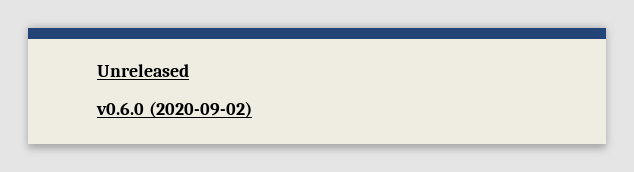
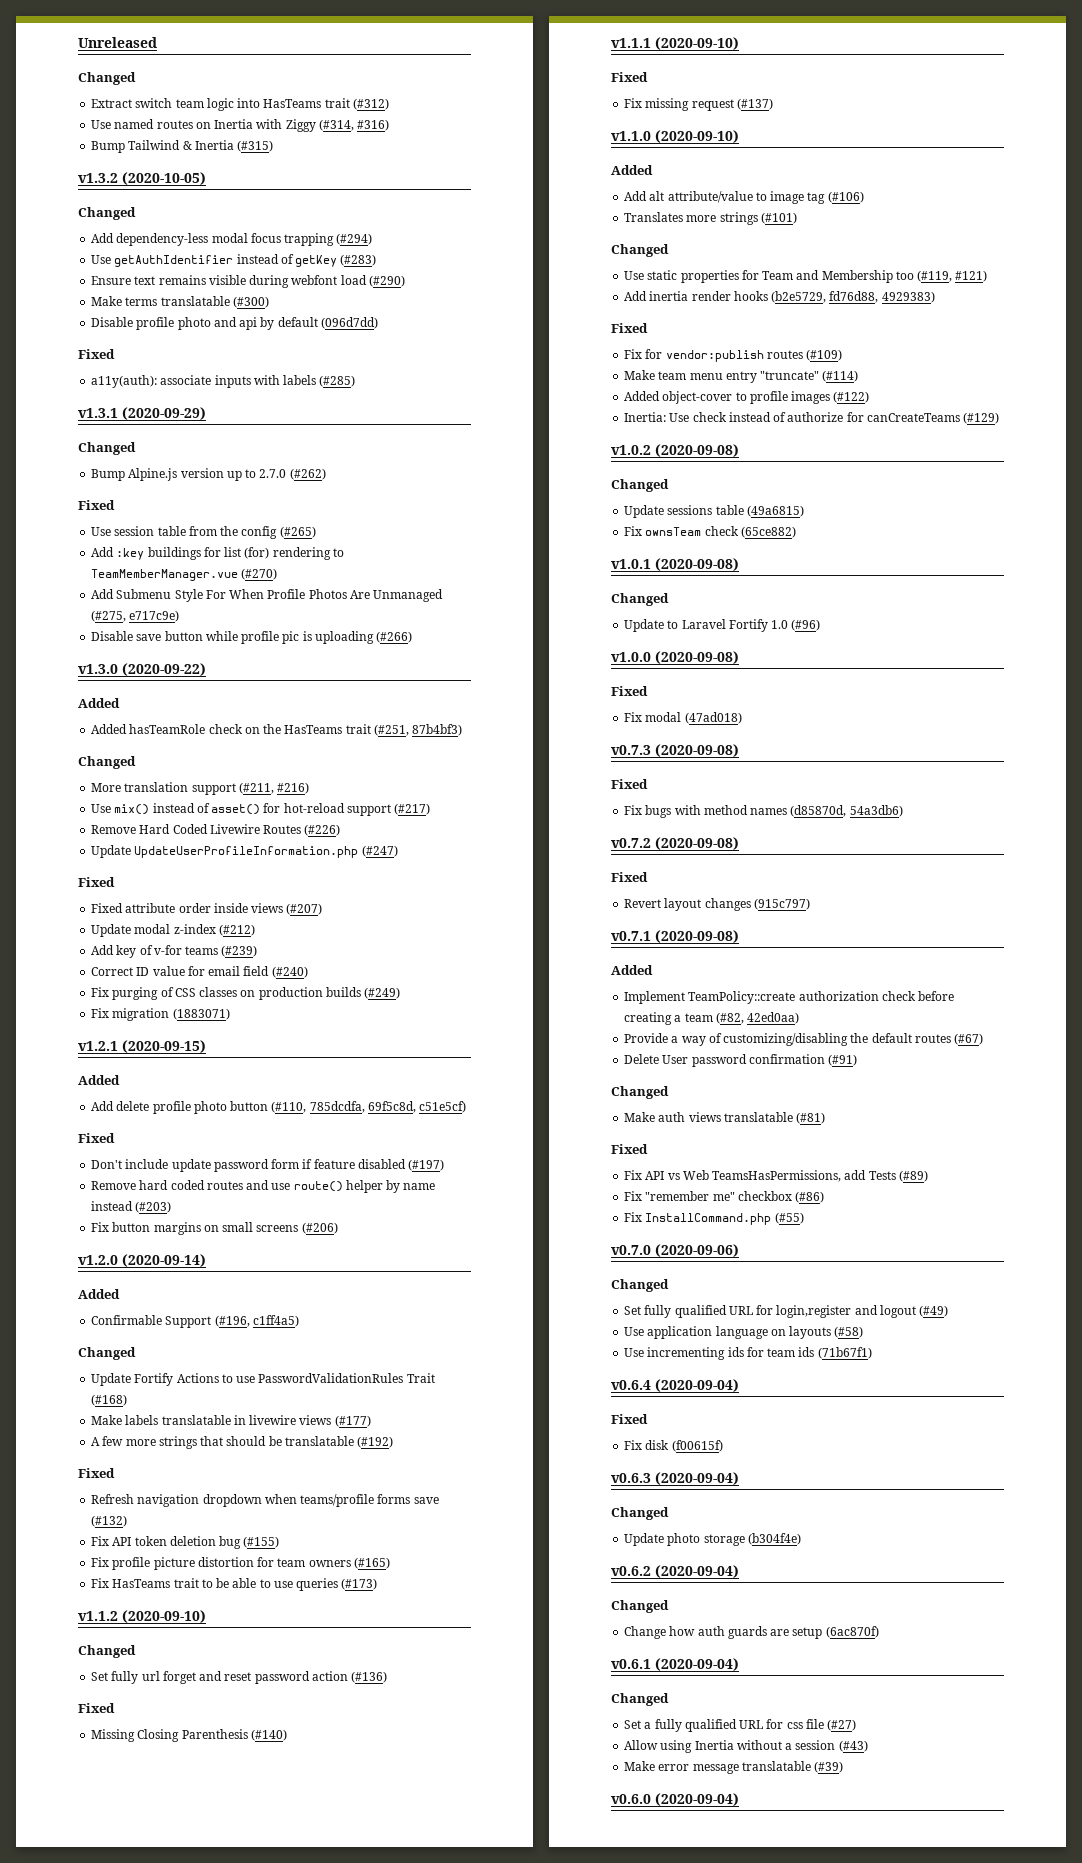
  Unreleased
+ Changed
+ Extract switch team logic into HasTeams trait (#312)
+ Use named routes on Inertia with Ziggy (#314, #316)
+ Bump Tailwind & Inertia (#315)
+ v1.3.2 (2020-10-05)
+ Changed
+ Add dependency-less modal focus trapping (#294)
+ Use getAuthIdentifier instead of getKey (#283)
+ Ensure text remains visible during webfont load (#290)
+ Make terms translatable (#300)
+ Disable profile photo and api by default (096d7dd)
+ Fixed
+ a11y(auth): associate inputs with labels (#285)
+ v1.3.1 (2020-09-29)
+ Changed
+ Bump Alpine.js version up to 2.7.0 (#262)
+ Fixed
+ Use session table from the config (#265)
+ Add :key buildings for list (for) rendering to TeamMemberManager.vue (#270)
+ Add Submenu Style For When Profile Photos Are Unmanaged (#275, e717c9e)
+ Disable save button while profile pic is uploading (#266)
+ v1.3.0 (2020-09-22)
+ Added
+ Added hasTeamRole check on the HasTeams trait (#251, 87b4bf3)
+ Changed
+ More translation support (#211, #216)
+ Use mix() instead of asset() for hot-reload support (#217)
+ Remove Hard Coded Livewire Routes (#226)
+ Update UpdateUserProfileInformation.php (#247)
+ Fixed
+ Fixed attribute order inside views (#207)
+ Update modal z-index (#212)
+ Add key of v-for teams (#239)
+ Correct ID value for email field (#240)
+ Fix purging of CSS classes on production builds (#249)
+ Fix migration (1883071)
+ v1.2.1 (2020-09-15)
+ Added
+ Add delete profile photo button (#110, 785dcdfa, 69f5c8d, c51e5cf)
+ Fixed
+ Don't include update password form if feature disabled (#197)
+ Remove hard coded routes and use route() helper by name instead (#203)
+ Fix button margins on small screens (#206)
+ v1.2.0 (2020-09-14)
+ Added
+ Confirmable Support (#196, c1ff4a5)
+ Changed
+ Update Fortify Actions to use PasswordValidationRules Trait (#168)
+ Make labels translatable in livewire views (#177)
+ A few more strings that should be translatable (#192)
+ Fixed
+ Refresh navigation dropdown when teams/profile forms save (#132)
+ Fix API token deletion bug (#155)
+ Fix profile picture distortion for team owners (#165)
+ Fix HasTeams trait to be able to use queries (#173)
+ v1.1.2 (2020-09-10)
+ Changed
+ Set fully url forget and reset password action (#136)
+ Fixed
+ Missing Closing Parenthesis (#140)
+ v1.1.1 (2020-09-10)
+ Fixed
+ Fix missing request (#137)
+ v1.1.0 (2020-09-10)
+ Added
+ Add alt attribute/value to image tag (#106)
+ Translates more strings (#101)
+ Changed
+ Use static properties for Team and Membership too (#119, #121)
+ Add inertia render hooks (b2e5729, fd76d88, 4929383)
+ Fixed
+ Fix for vendor:publish routes (#109)
+ Make team menu entry "truncate" (#114)
+ Added object-cover to profile images (#122)
+ Inertia: Use check instead of authorize for canCreateTeams (#129)
+ v1.0.2 (2020-09-08)
+ Changed
+ Update sessions table (49a6815)
+ Fix ownsTeam check (65ce882)
+ v1.0.1 (2020-09-08)
+ Changed
+ Update to Laravel Fortify 1.0 (#96)
+ v1.0.0 (2020-09-08)
+ Fixed
+ Fix modal (47ad018)
+ v0.7.3 (2020-09-08)
+ Fixed
+ Fix bugs with method names (d85870d, 54a3db6)
+ v0.7.2 (2020-09-08)
+ Fixed
+ Revert layout changes (915c797)
+ v0.7.1 (2020-09-08)
+ Added
+ Implement TeamPolicy::create authorization check before creating a team (#82, 42ed0aa)
+ Provide a way of customizing/disabling the default routes (#67)
+ Delete User password confirmation (#91)
+ Changed
+ Make auth views translatable (#81)
+ Fixed
+ Fix API vs Web TeamsHasPermissions, add Tests (#89)
+ Fix "remember me" checkbox (#86)
+ Fix InstallCommand.php (#55)
+ v0.7.0 (2020-09-06)
+ Changed
+ Set fully qualified URL for login,register and logout (#49)
+ Use application language on layouts (#58)
+ Use incrementing ids for team ids (71b67f1)
+ v0.6.4 (2020-09-04)
+ Fixed
+ Fix disk (f00615f)
+ v0.6.3 (2020-09-04)
+ Changed
+ Update photo storage (b304f4e)
+ v0.6.2 (2020-09-04)
+ Changed
+ Change how auth guards are setup (6ac870f)
+ v0.6.1 (2020-09-04)
+ Changed
+ Set a fully qualified URL for css file (#27)
+ Allow using Inertia without a session (#43)
+ Make error message translatable (#39)
- v0.6.0 (2020-09-02)
+ v0.6.0 (2020-09-04)

